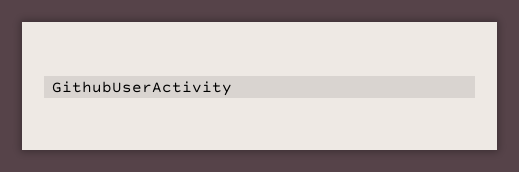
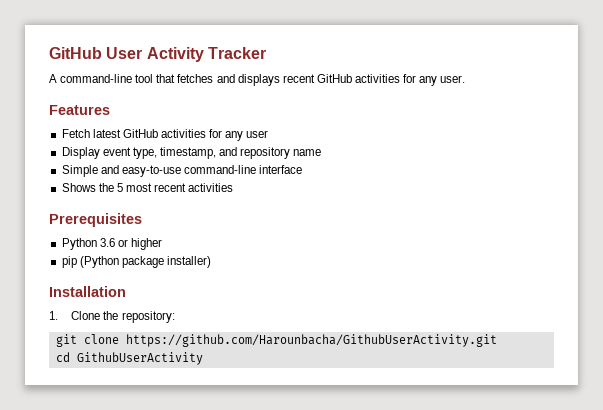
- GithubUserActivity
+ GitHub User Activity Tracker
+ A command-line tool that fetches and displays recent GitHub activities for any user.
+ Features
+ Fetch latest GitHub activities for any user
+ Display event type, timestamp, and repository name
+ Simple and easy-to-use command-line interface
+ Shows the 5 most recent activities
+ Prerequisites
+ Python 3.6 or higher
+ pip (Python package installer)
+ Installation
+ 1. Clone the repository:
+ git clone https://github.com/Harounbacha/GithubUserActivity.git
+ cd GithubUserActivity

